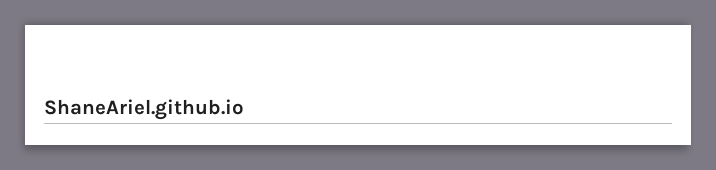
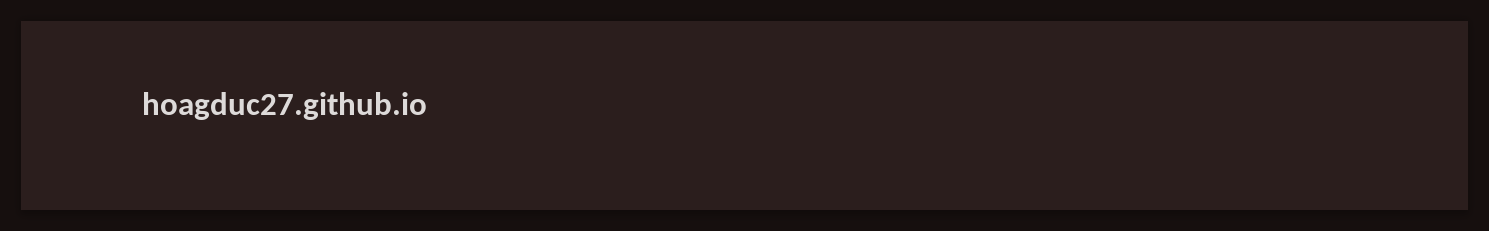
- ShaneAriel.github.io
+ hoagduc27.github.io

